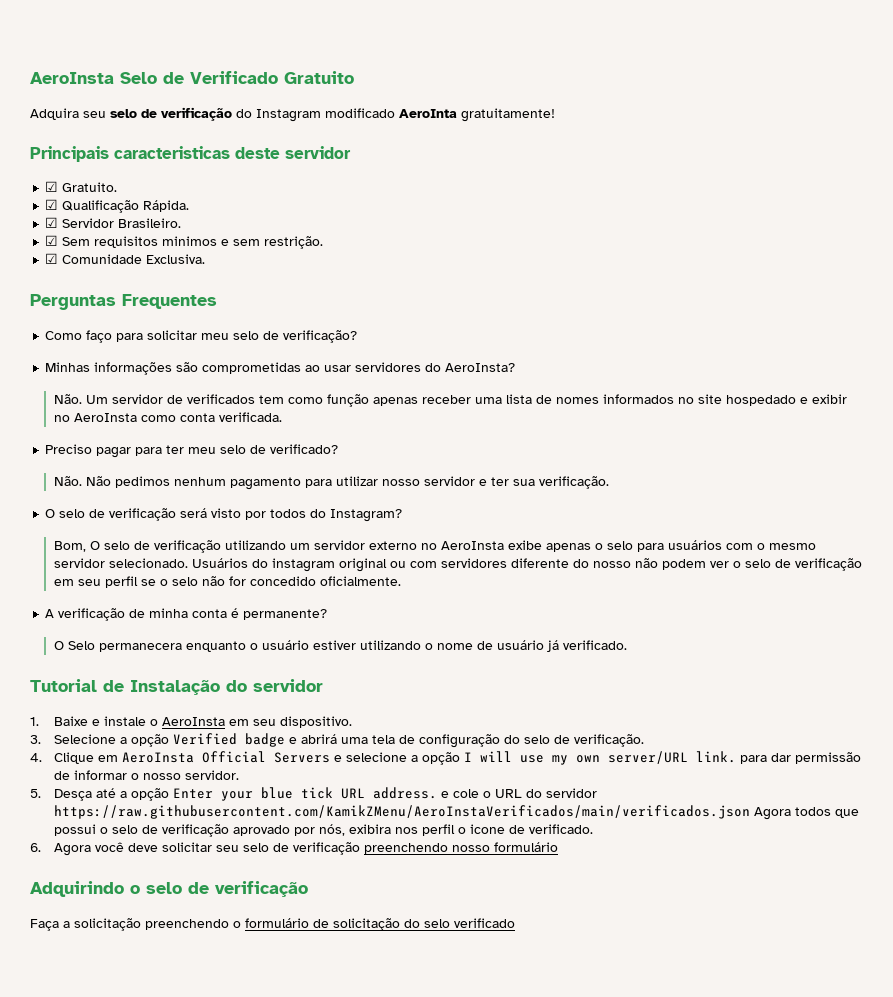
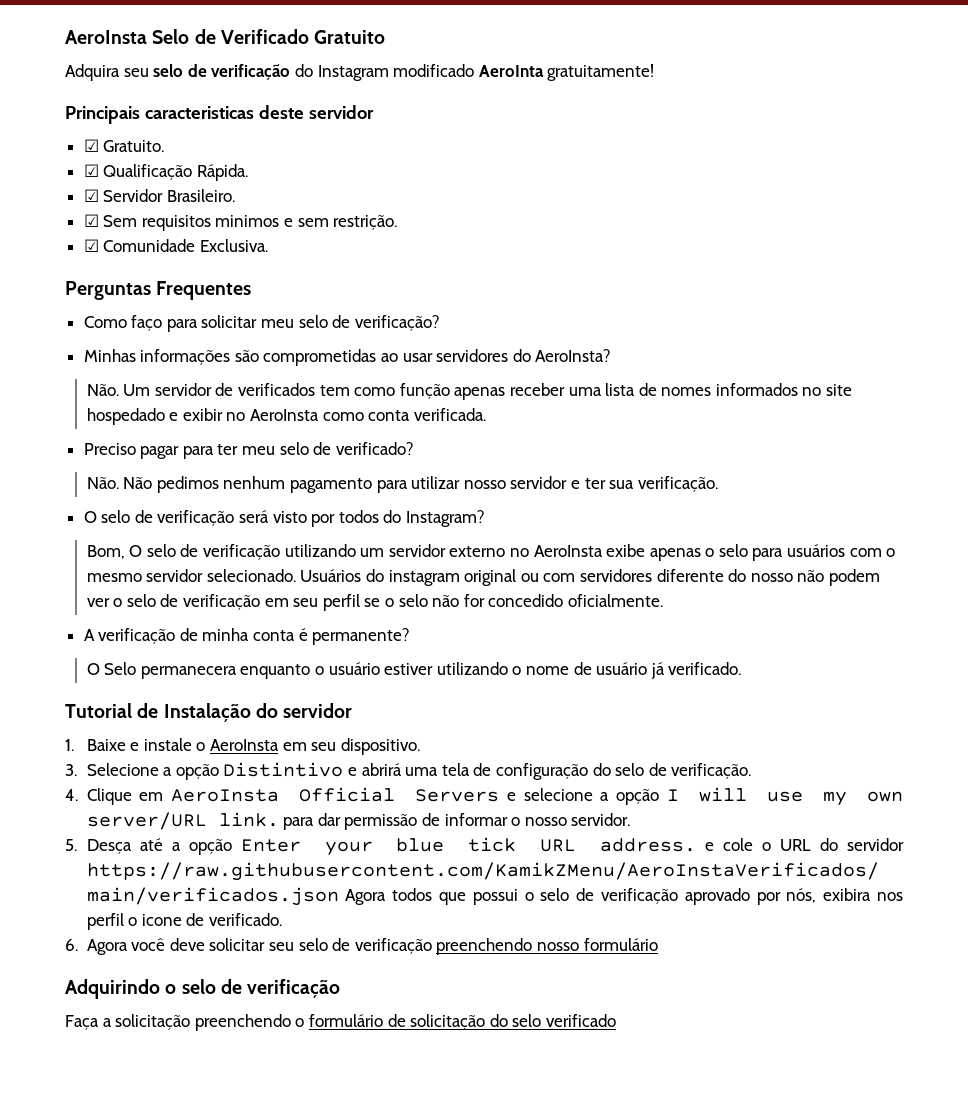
- 3. Selecione a opção Verified badge e abrirá uma tela de configuração do selo de verificação.
+ 3. Selecione a opção Distintivo e abrirá uma tela de configuração do selo de verificação.

